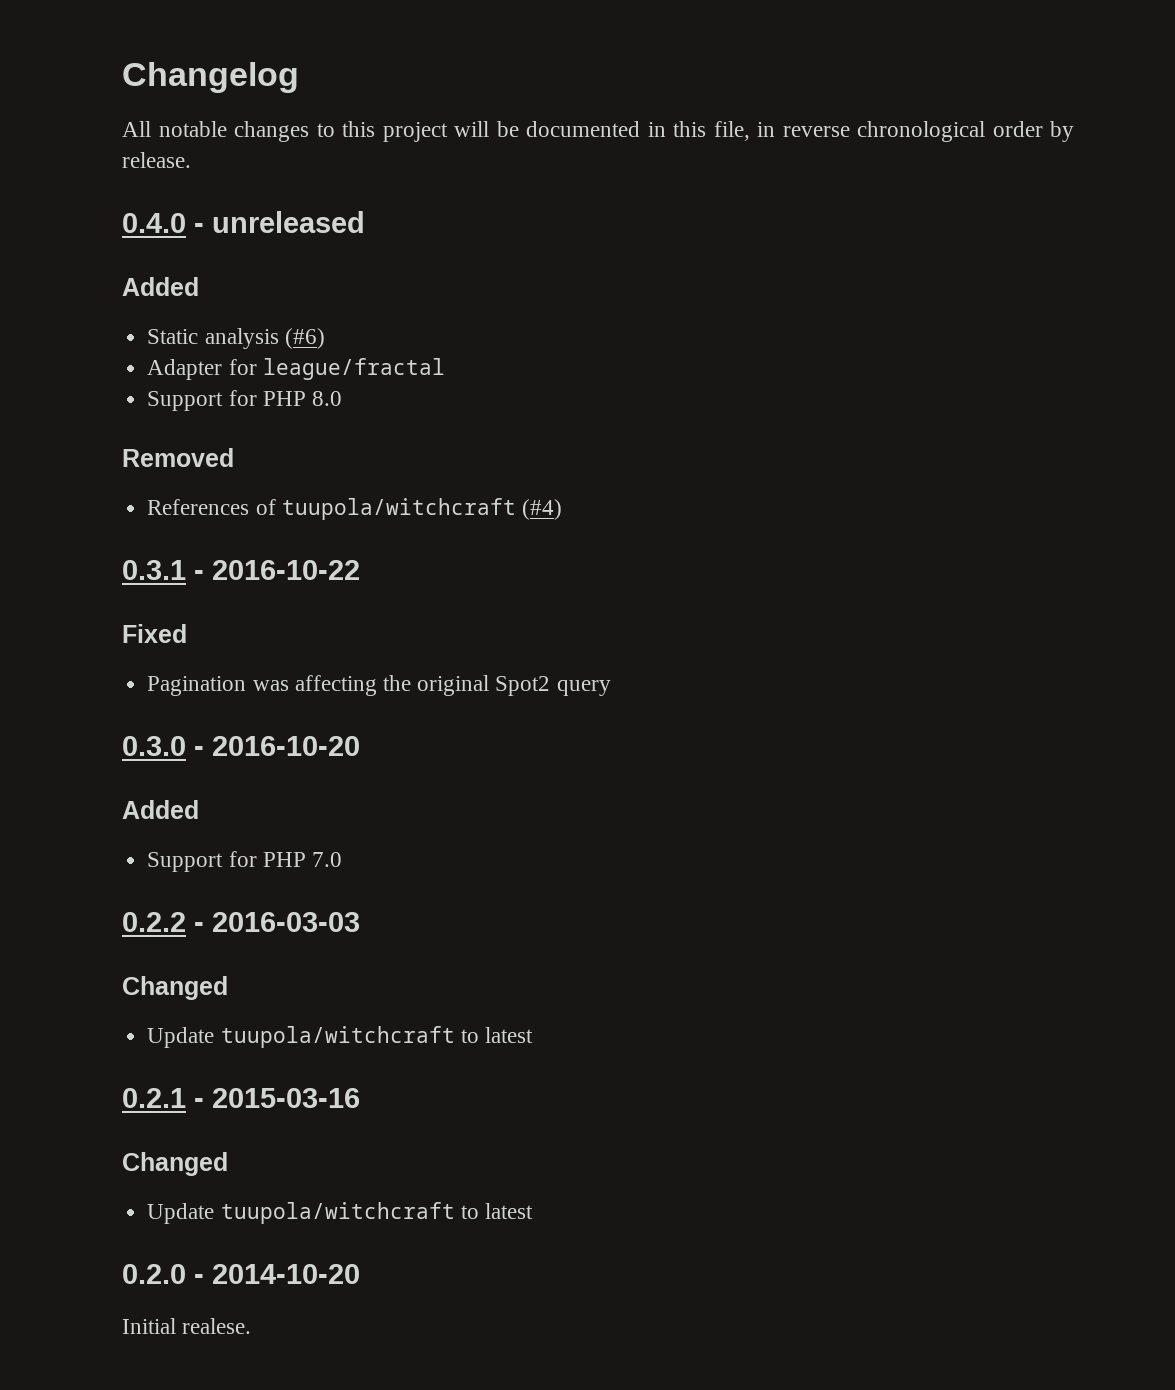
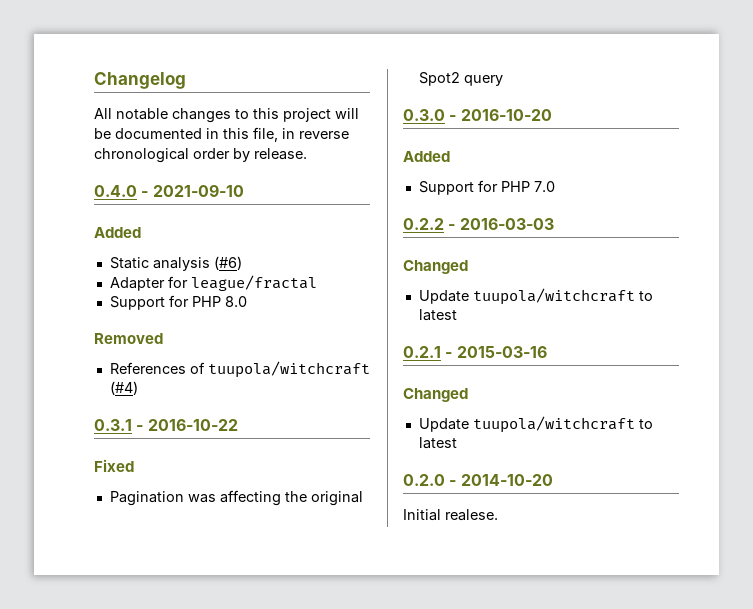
- 0.4.0 - unreleased
+ 0.4.0 - 2021-09-10

